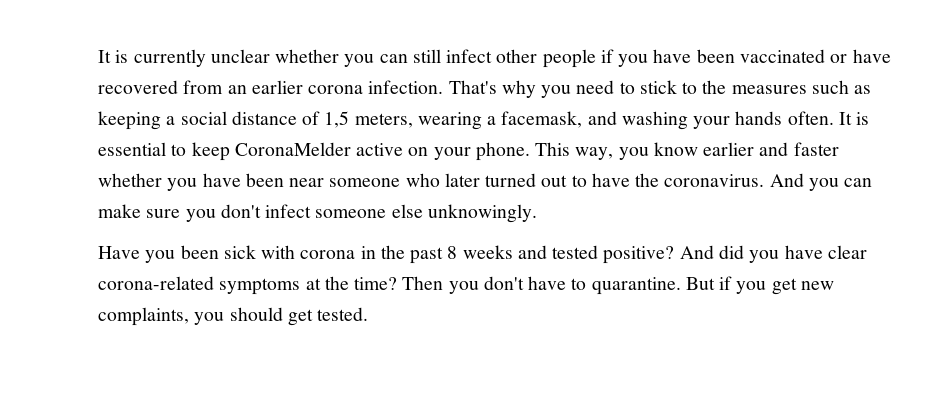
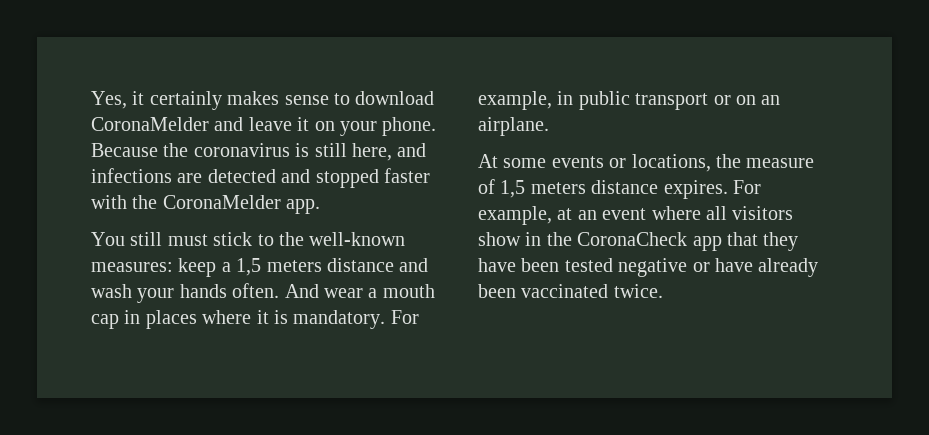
- It is currently unclear whether you can still infect other people if you have been vaccinated or have recovered from an earlier corona infection. That's why you need to stick to the measures such as keeping a social distance of 1,5 meters, wearing a facemask, and washing your hands often. It is essential to keep CoronaMelder active on your phone. This way, you know earlier and faster whether you have been near someone who later turned out to have the coronavirus. And you can make sure you don't infect someone else unknowingly.
- Have you been sick with corona in the past 8 weeks and tested positive? And did you have clear corona-related symptoms at the time? Then you don't have to quarantine. But if you get new complaints, you should get tested.
+ Yes, it certainly makes sense to download CoronaMelder and leave it on your phone. Because the coronavirus is still here, and infections are detected and stopped faster with the CoronaMelder app.
+ You still must stick to the well-known measures: keep a 1,5 meters distance and wash your hands often. And wear a mouth cap in places where it is mandatory. For example, in public transport or on an airplane.
+ At some events or locations, the measure of 1,5 meters distance expires. For example, at an event where all visitors show in the CoronaCheck app that they have been tested negative or have already been vaccinated twice.

